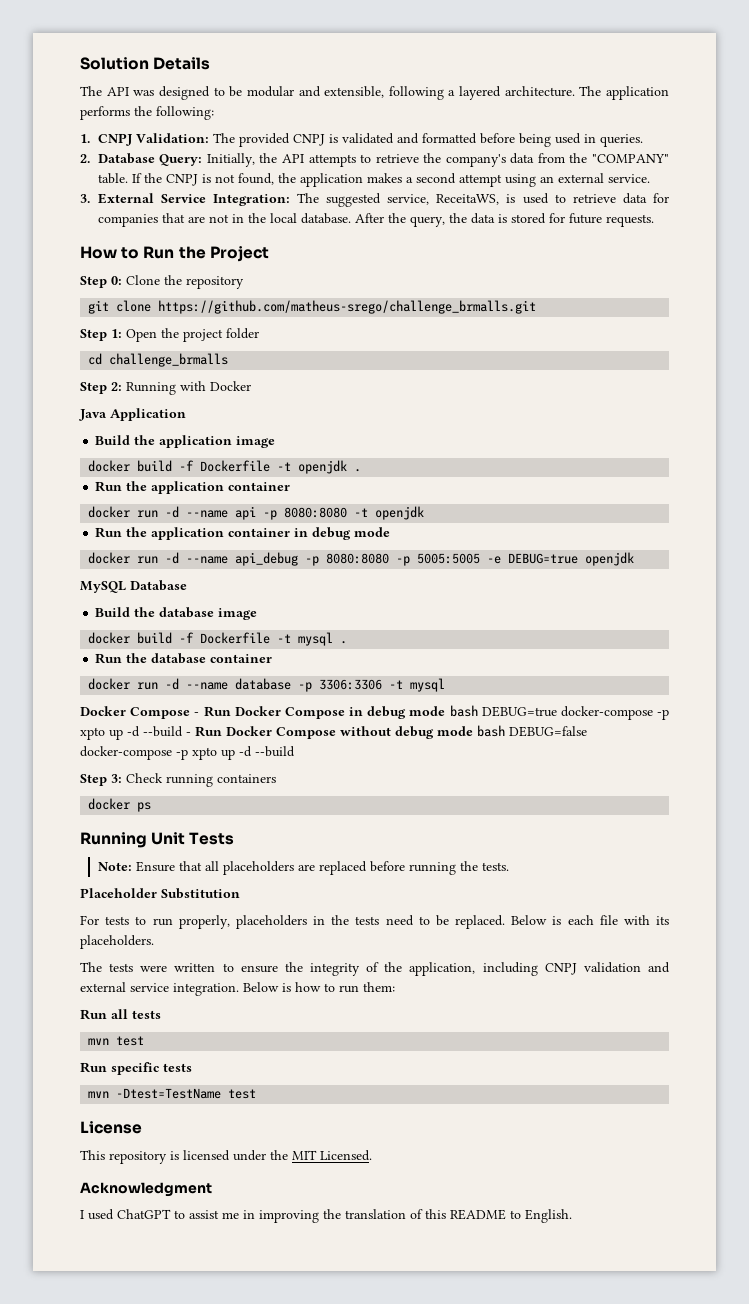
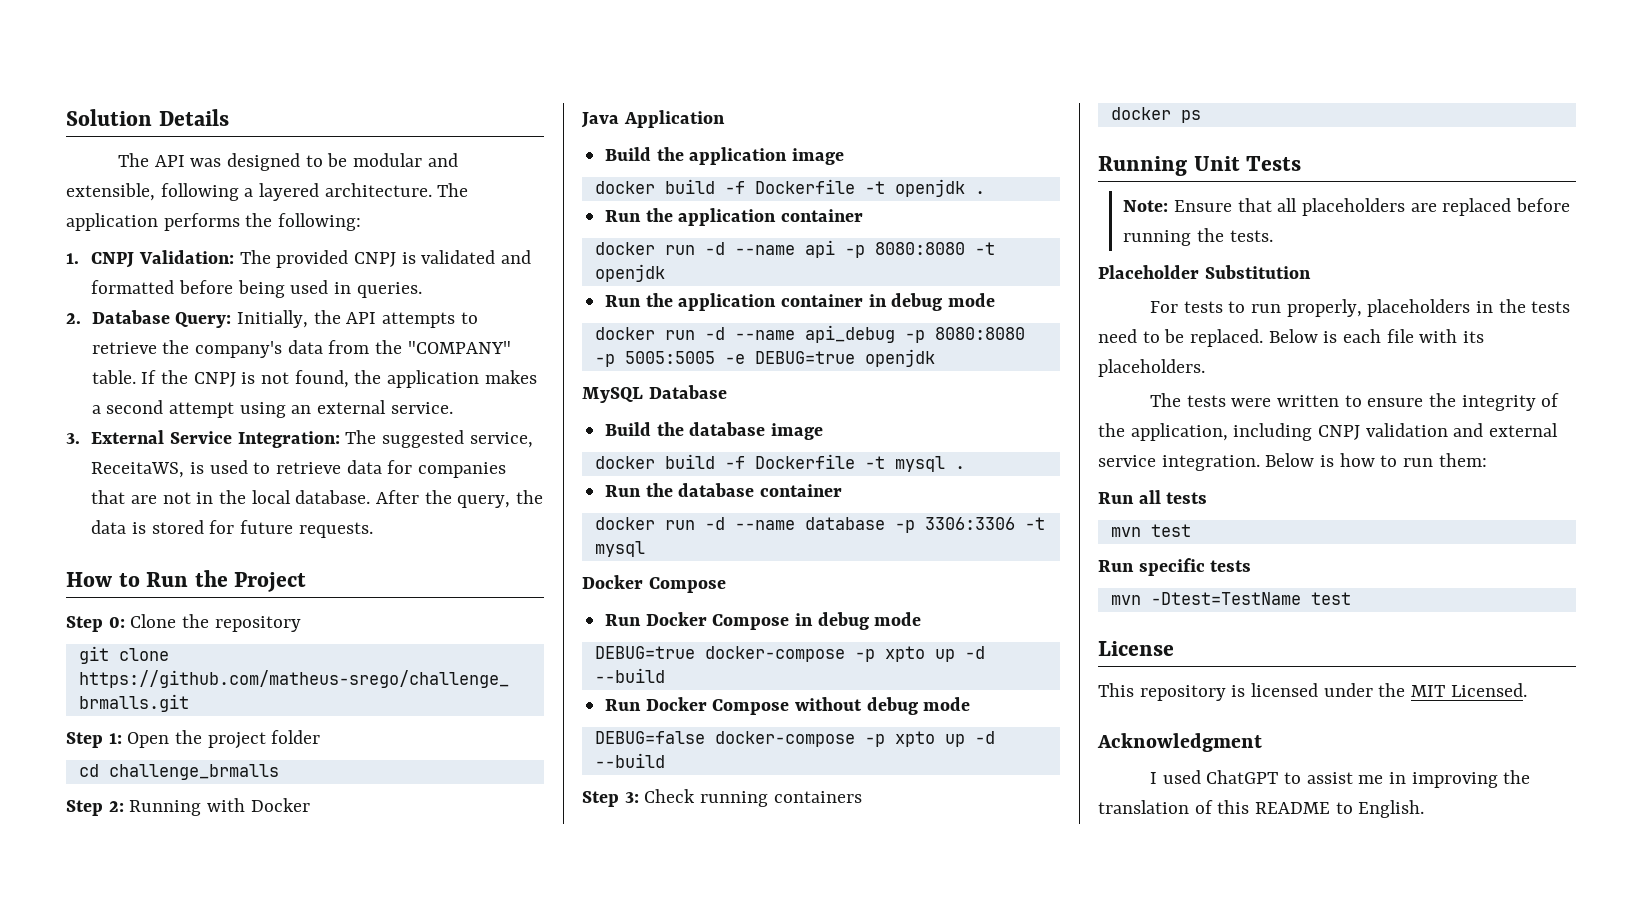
  docker run -d --name database -p 3306:3306 -t mysql
- Docker Compose - Run Docker Compose in debug mode bash DEBUG=true docker-compose -p xpto up -d --build - Run Docker Compose without debug mode bash DEBUG=false docker-compose -p xpto up -d --build
+ Docker Compose
+ Run Docker Compose in debug mode
+ DEBUG=true docker-compose -p xpto up -d --build
+ Run Docker Compose without debug mode
+ DEBUG=false docker-compose -p xpto up -d --build

